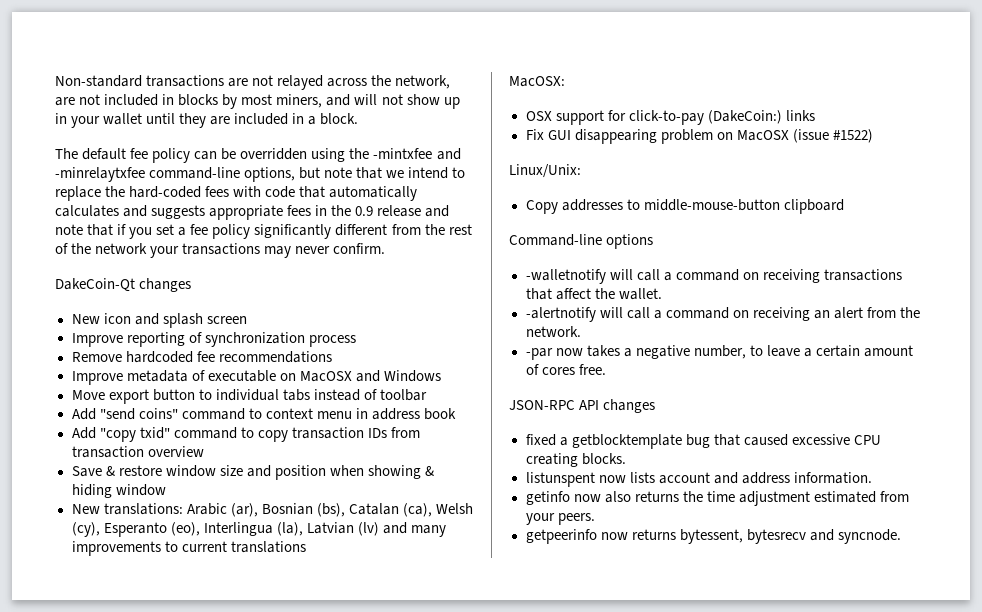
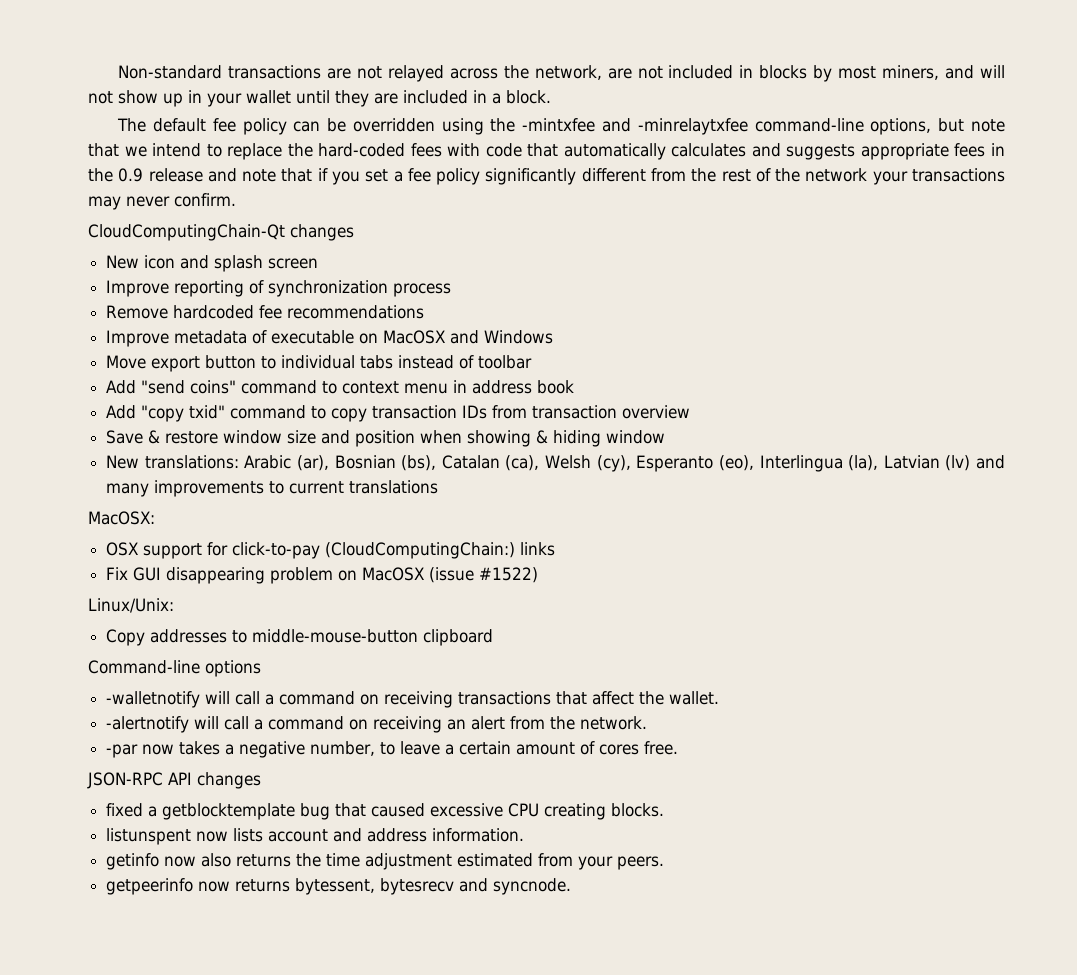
- DakeCoin-Qt changes
+ CloudComputingChain-Qt changes
- OSX support for click-to-pay (DakeCoin:) links
+ OSX support for click-to-pay (CloudComputingChain:) links

